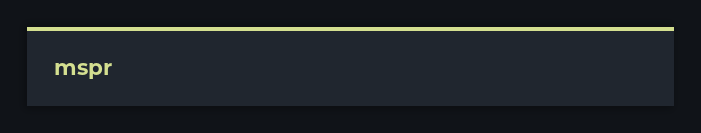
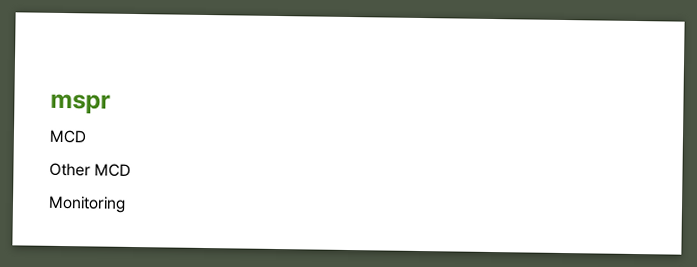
  mspr
+ MCD
+ Other MCD
+ Monitoring

